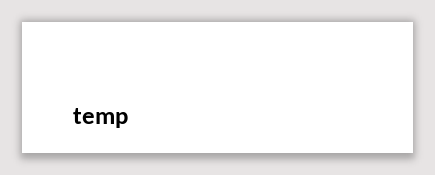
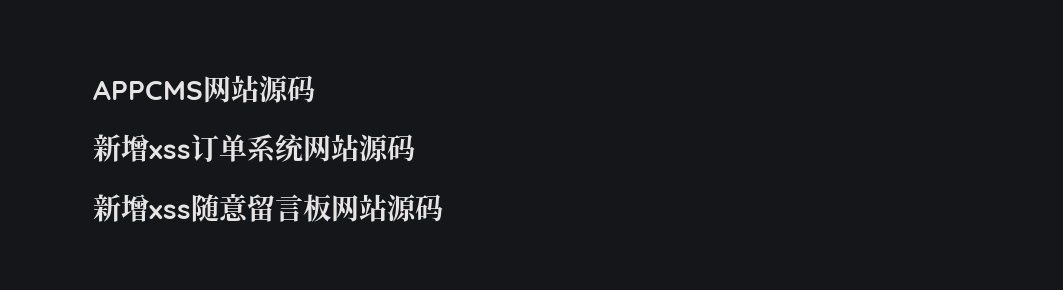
- temp
+ APPCMS网站源码
+ 新增xss订单系统网站源码
+ 新增xss随意留言板网站源码

